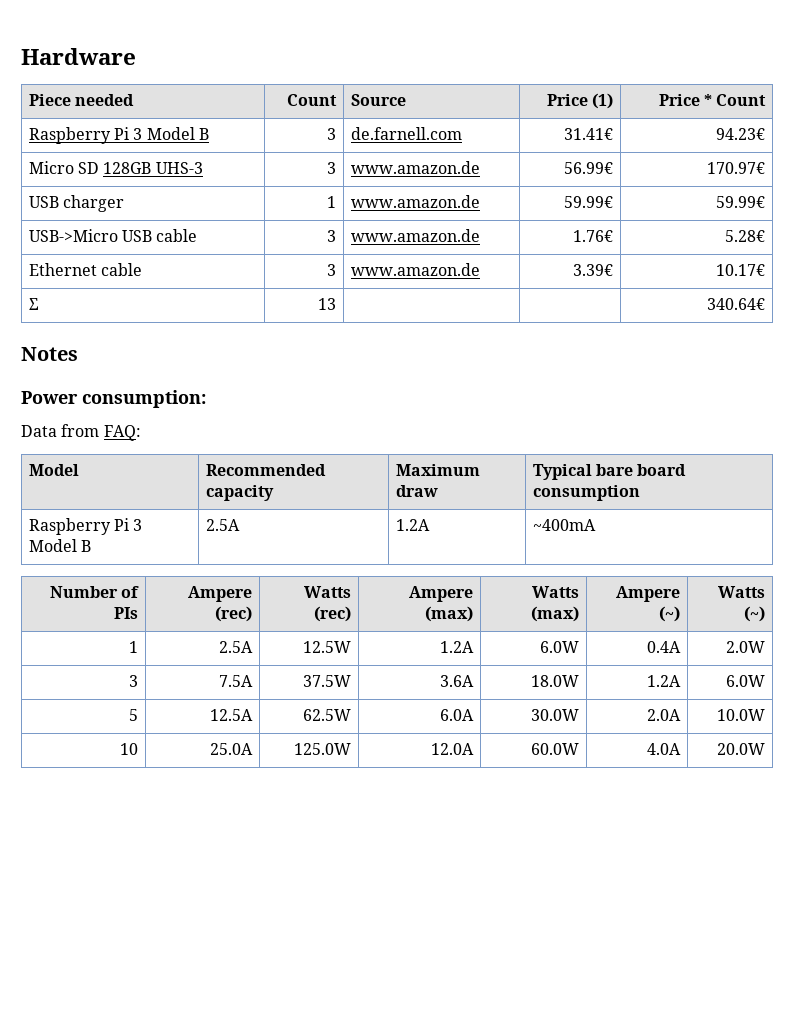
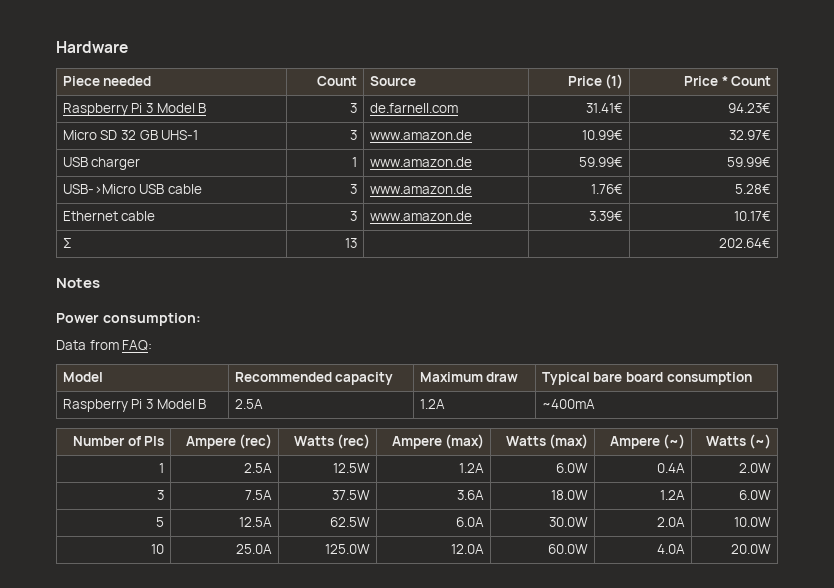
- Micro SD 128GB UHS-3 | 3 | www.amazon.de | 56.99€ | 170.97€
+ Micro SD 32 GB UHS-1 | 3 | www.amazon.de | 10.99€ | 32.97€
- Σ | 13 | | | 340.64€
+ Σ | 13 | | | 202.64€

